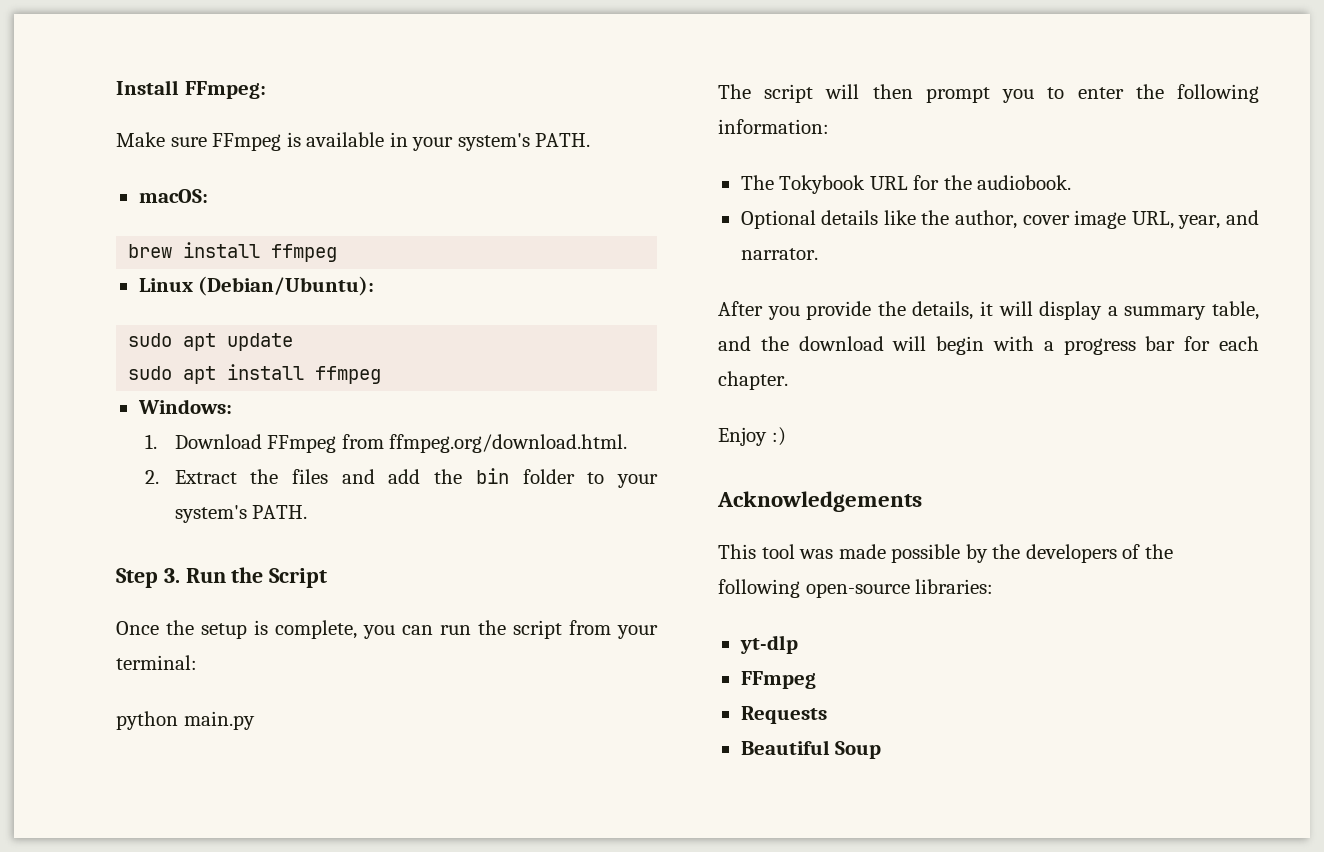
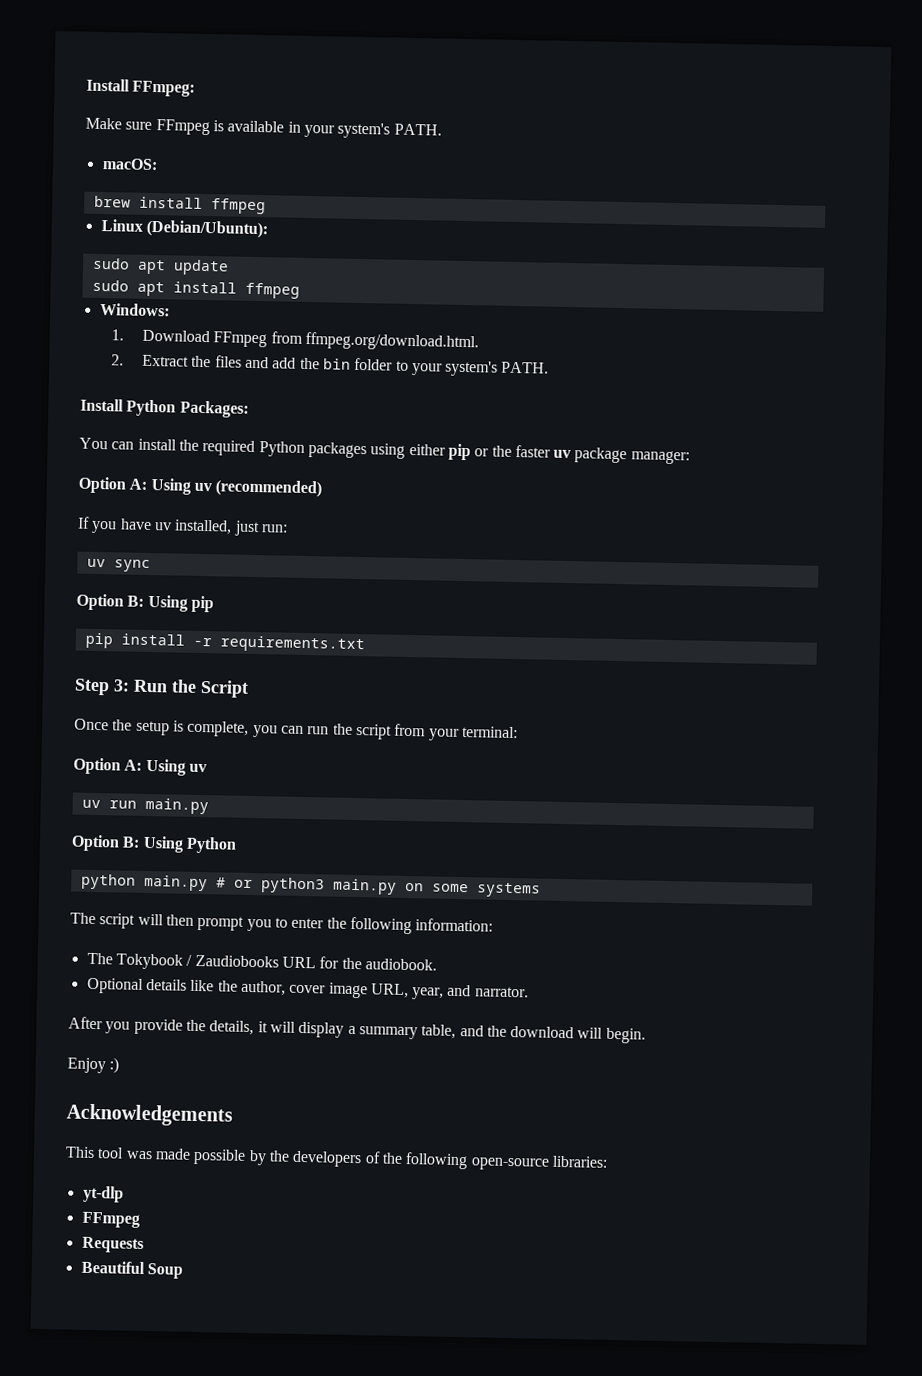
+ Install Python Packages:
+ You can install the required Python packages using either pip or the faster uv package manager:
+ Option A: Using uv (recommended)
+ If you have uv installed, just run:
+ uv sync
+ Option B: Using pip
+ pip install -r requirements.txt
- Step 3. Run the Script
+ Step 3: Run the Script
  Once the setup is complete, you can run the script from your terminal:
- python main.py
+ Option A: Using uv
+ uv run main.py
+ Option B: Using Python
+ python main.py # or python3 main.py on some systems
- The Tokybook URL for the audiobook.
+ The Tokybook / Zaudiobooks URL for the audiobook.
- After you provide the details, it will display a summary table, and the download will begin with a progress bar for each chapter.
+ After you provide the details, it will display a summary table, and the download will begin.

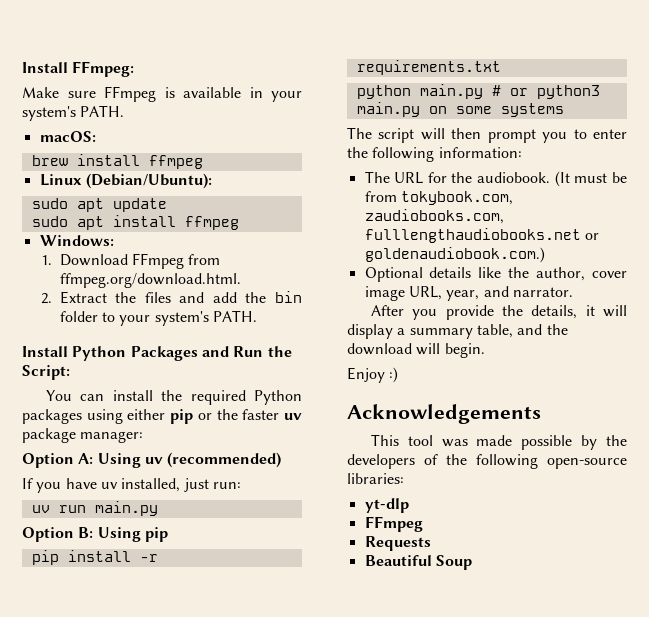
- Install Python Packages:
+ Install Python Packages and Run the Script:
- uv sync
+ uv run main.py
- Step 3: Run the Script
- Once the setup is complete, you can run the script from your terminal:
- Option A: Using uv
- uv run main.py
- Option B: Using Python
- The Tokybook / Zaudiobooks URL for the audiobook.
+ The URL for the audiobook. (It must be from tokybook.com, zaudiobooks.com, fulllengthaudiobooks.net or goldenaudiobook.com.)

